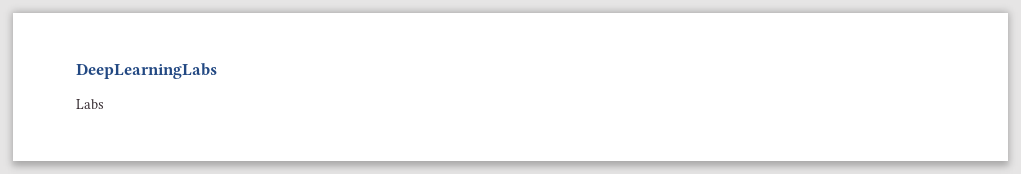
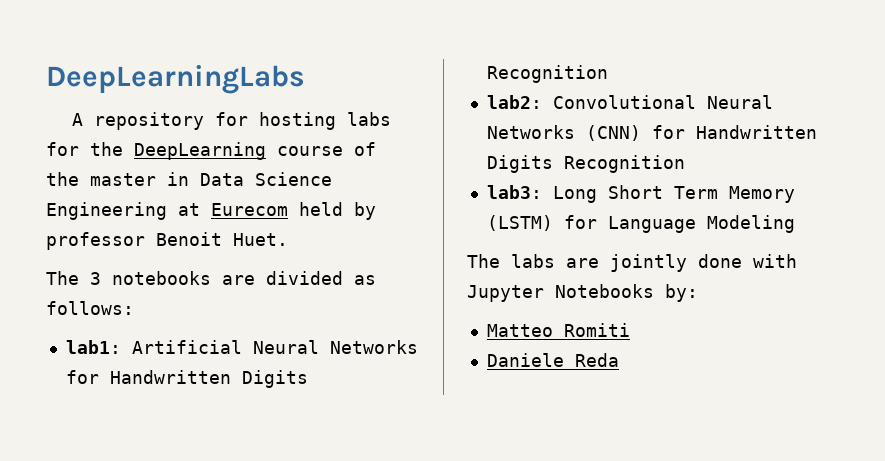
- Labs
+ A repository for hosting labs for the DeepLearning course of the master in Data Science Engineering at Eurecom held by professor Benoit Huet.
+ The 3 notebooks are divided as follows:
+ lab1: Artificial Neural Networks for Handwritten Digits Recognition
+ lab2: Convolutional Neural Networks (CNN) for Handwritten Digits Recognition
+ lab3: Long Short Term Memory (LSTM) for Language Modeling
+ The labs are jointly done with Jupyter Notebooks by:
+ Matteo Romiti
+ Daniele Reda

